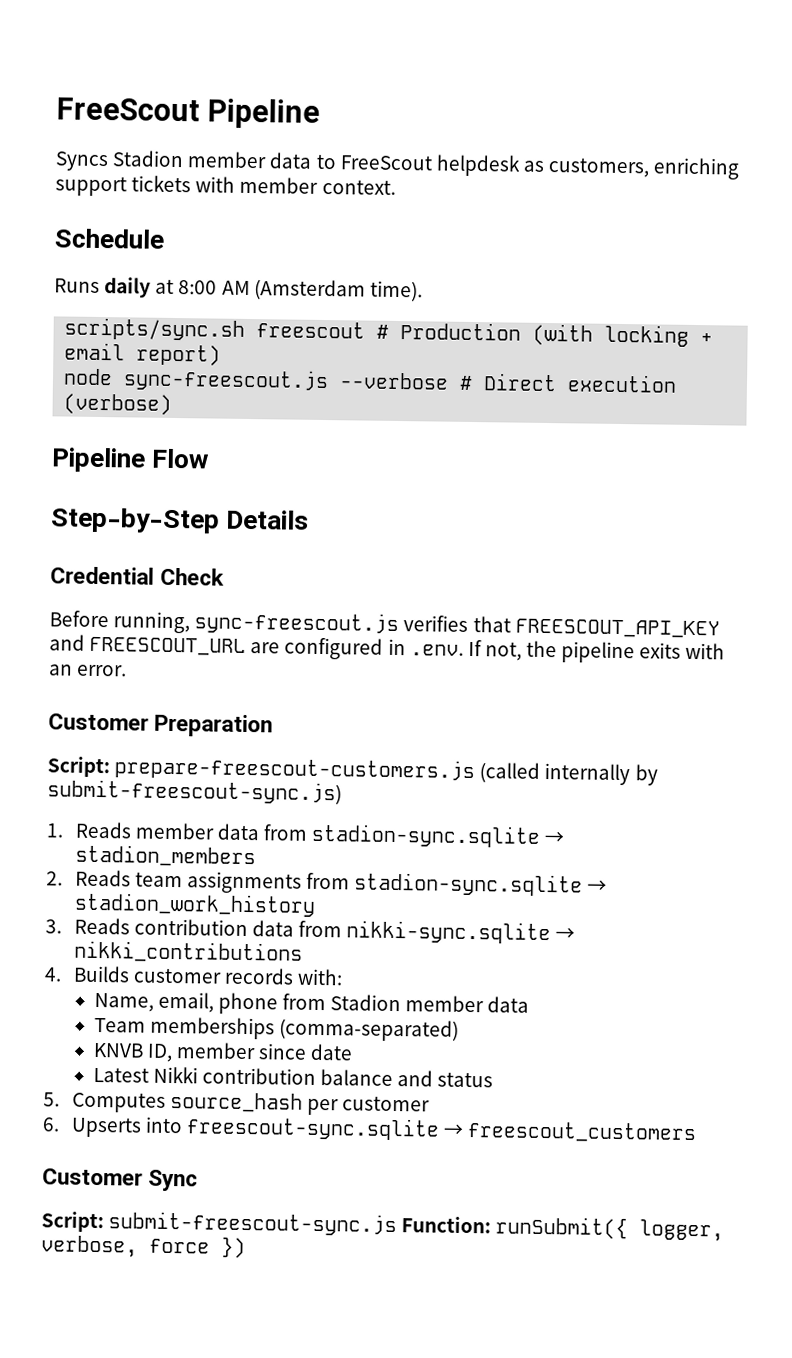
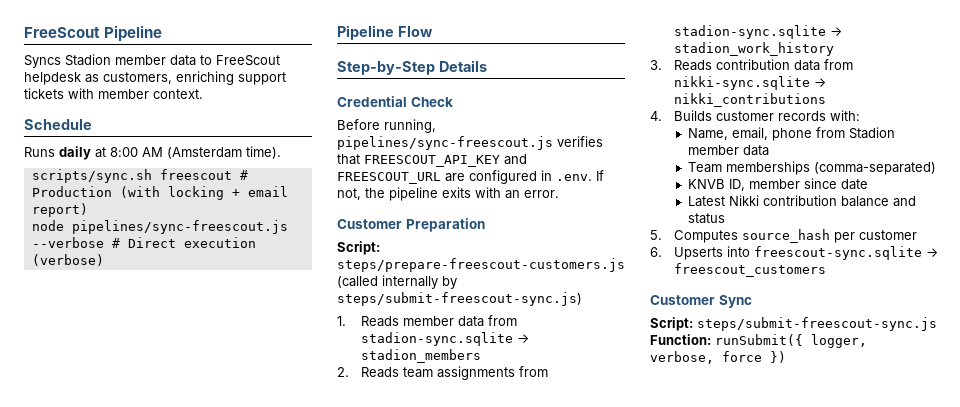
- node sync-freescout.js --verbose # Direct execution (verbose)
+ node pipelines/sync-freescout.js --verbose # Direct execution (verbose)
- Before running, sync-freescout.js verifies that FREESCOUT_API_KEY and FREESCOUT_URL are configured in .env. If not, the pipeline exits with an error.
+ Before running, pipelines/sync-freescout.js verifies that FREESCOUT_API_KEY and FREESCOUT_URL are configured in .env. If not, the pipeline exits with an error.
- Script: prepare-freescout-customers.js (called internally by submit-freescout-sync.js)
+ Script: steps/prepare-freescout-customers.js (called internally by steps/submit-freescout-sync.js)
- Script: submit-freescout-sync.js Function: runSubmit({ logger, verbose, force })
+ Script: steps/submit-freescout-sync.js Function: runSubmit({ logger, verbose, force })

